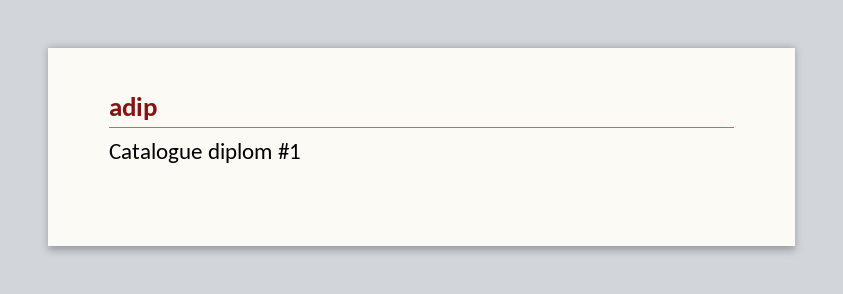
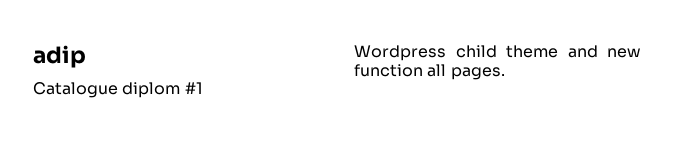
+ Wordpress child theme and new function all pages.

